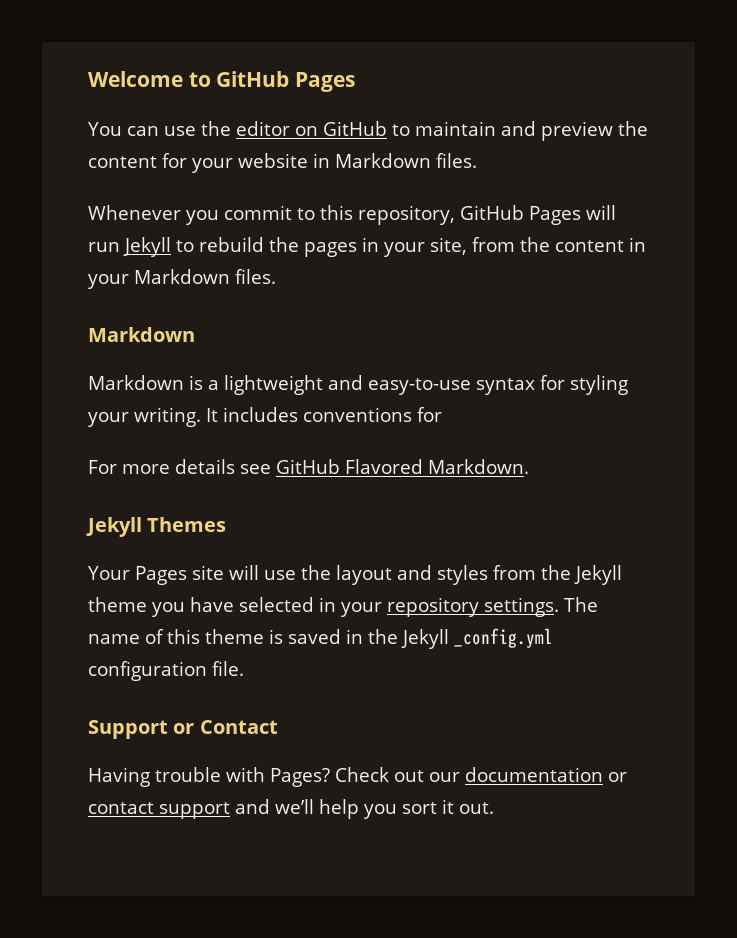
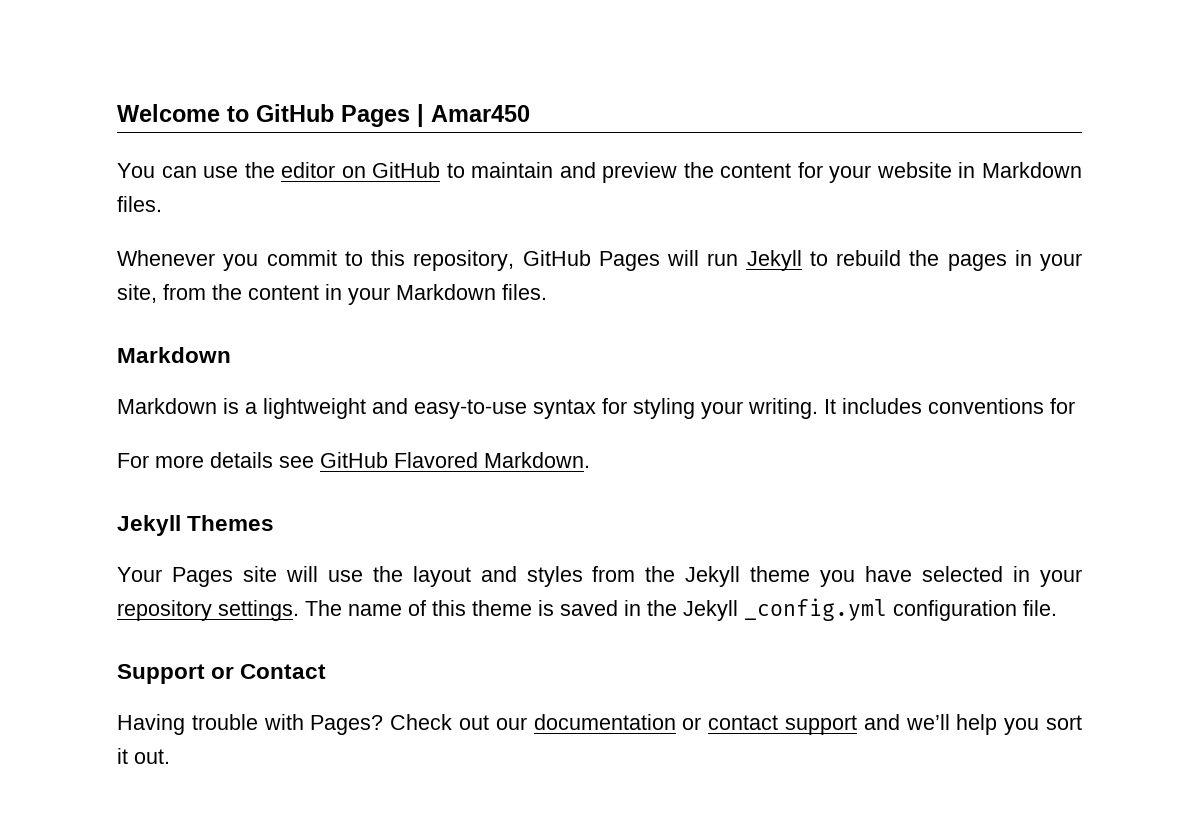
- Welcome to GitHub Pages
+ Welcome to GitHub Pages | Amar450

